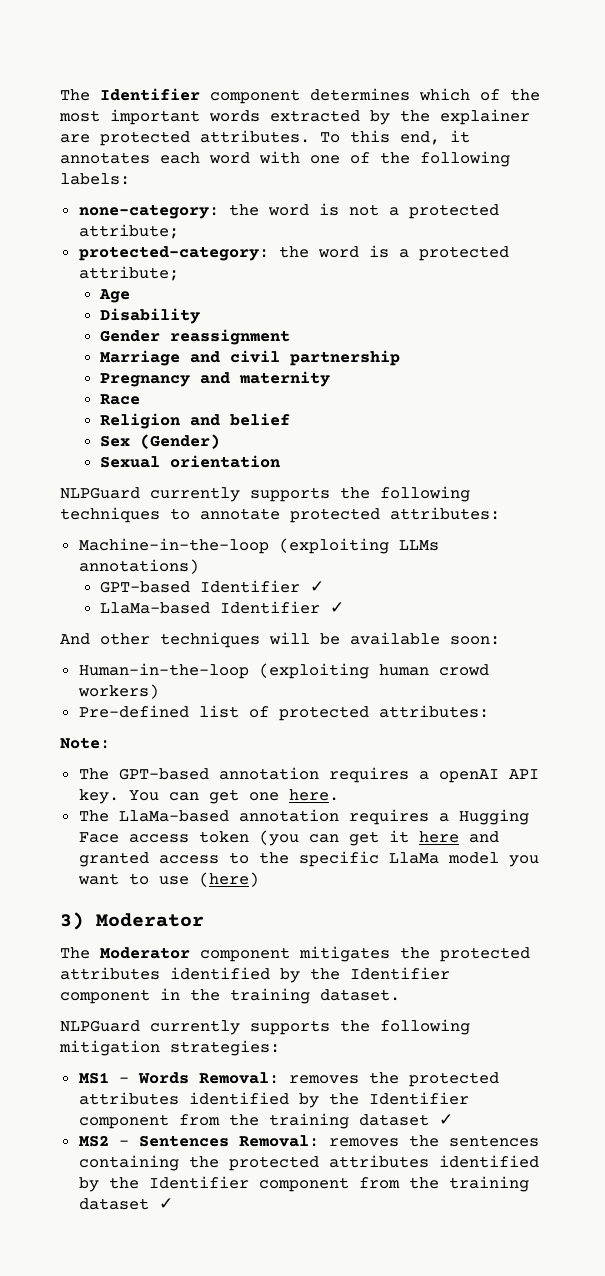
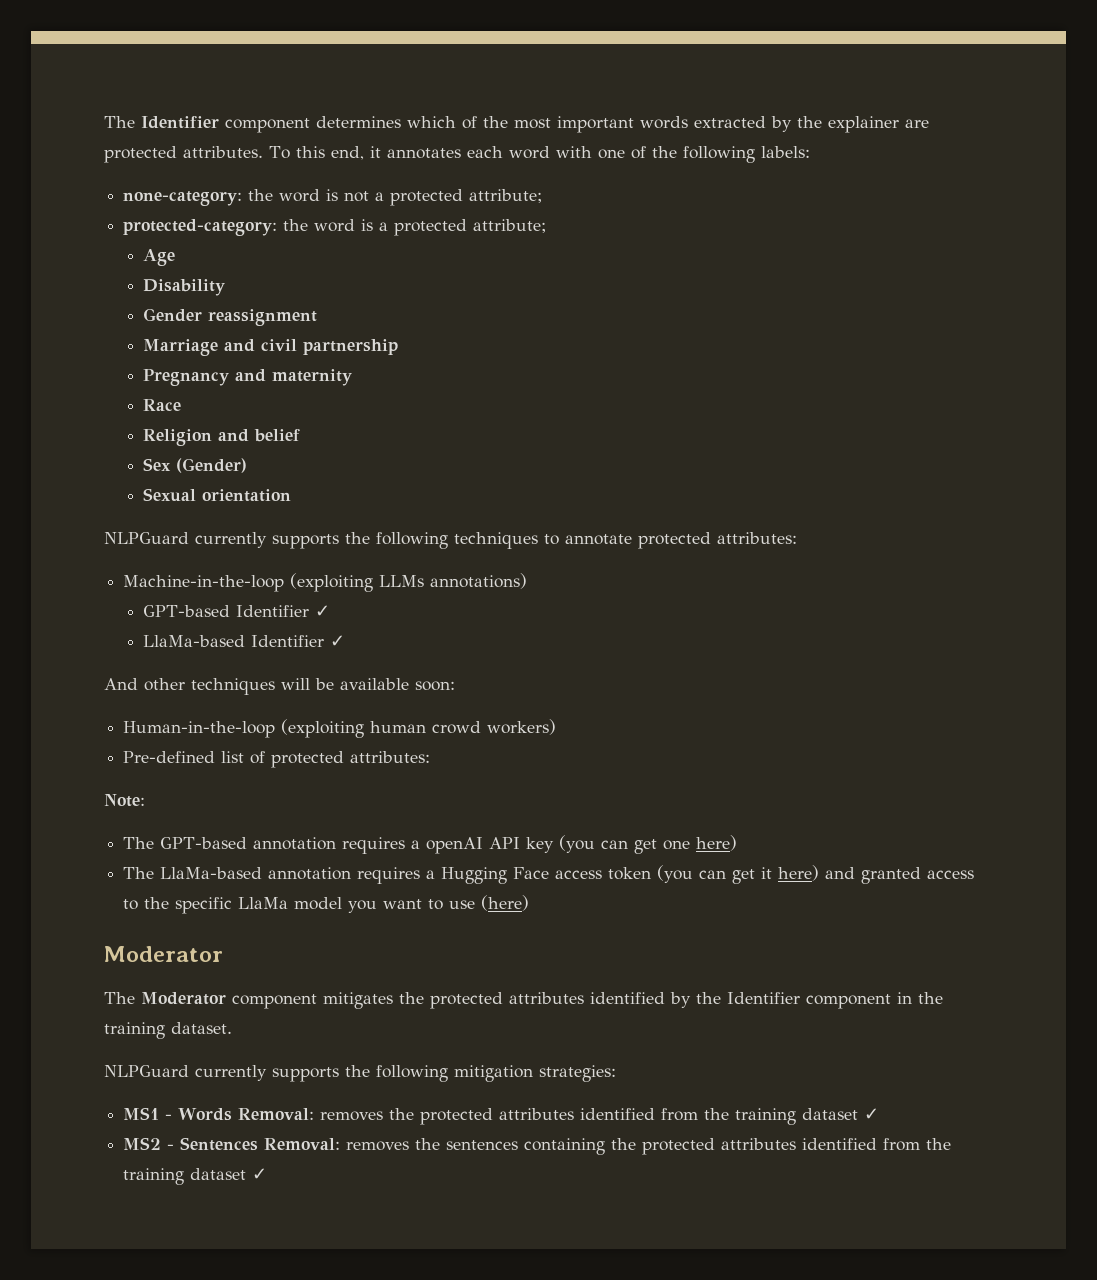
- The GPT-based annotation requires a openAI API key. You can get one here.
+ The GPT-based annotation requires a openAI API key (you can get one here)
- The LlaMa-based annotation requires a Hugging Face access token (you can get it here and granted access to the specific LlaMa model you want to use (here)
- 3) Moderator
+ The LlaMa-based annotation requires a Hugging Face access token (you can get it here) and granted access to the specific LlaMa model you want to use (here)
+ Moderator
- MS1 - Words Removal: removes the protected attributes identified by the Identifier component from the training dataset ✓
+ MS1 - Words Removal: removes the protected attributes identified from the training dataset ✓
- MS2 - Sentences Removal: removes the sentences containing the protected attributes identified by the Identifier component from the training dataset ✓
+ MS2 - Sentences Removal: removes the sentences containing the protected attributes identified from the training dataset ✓

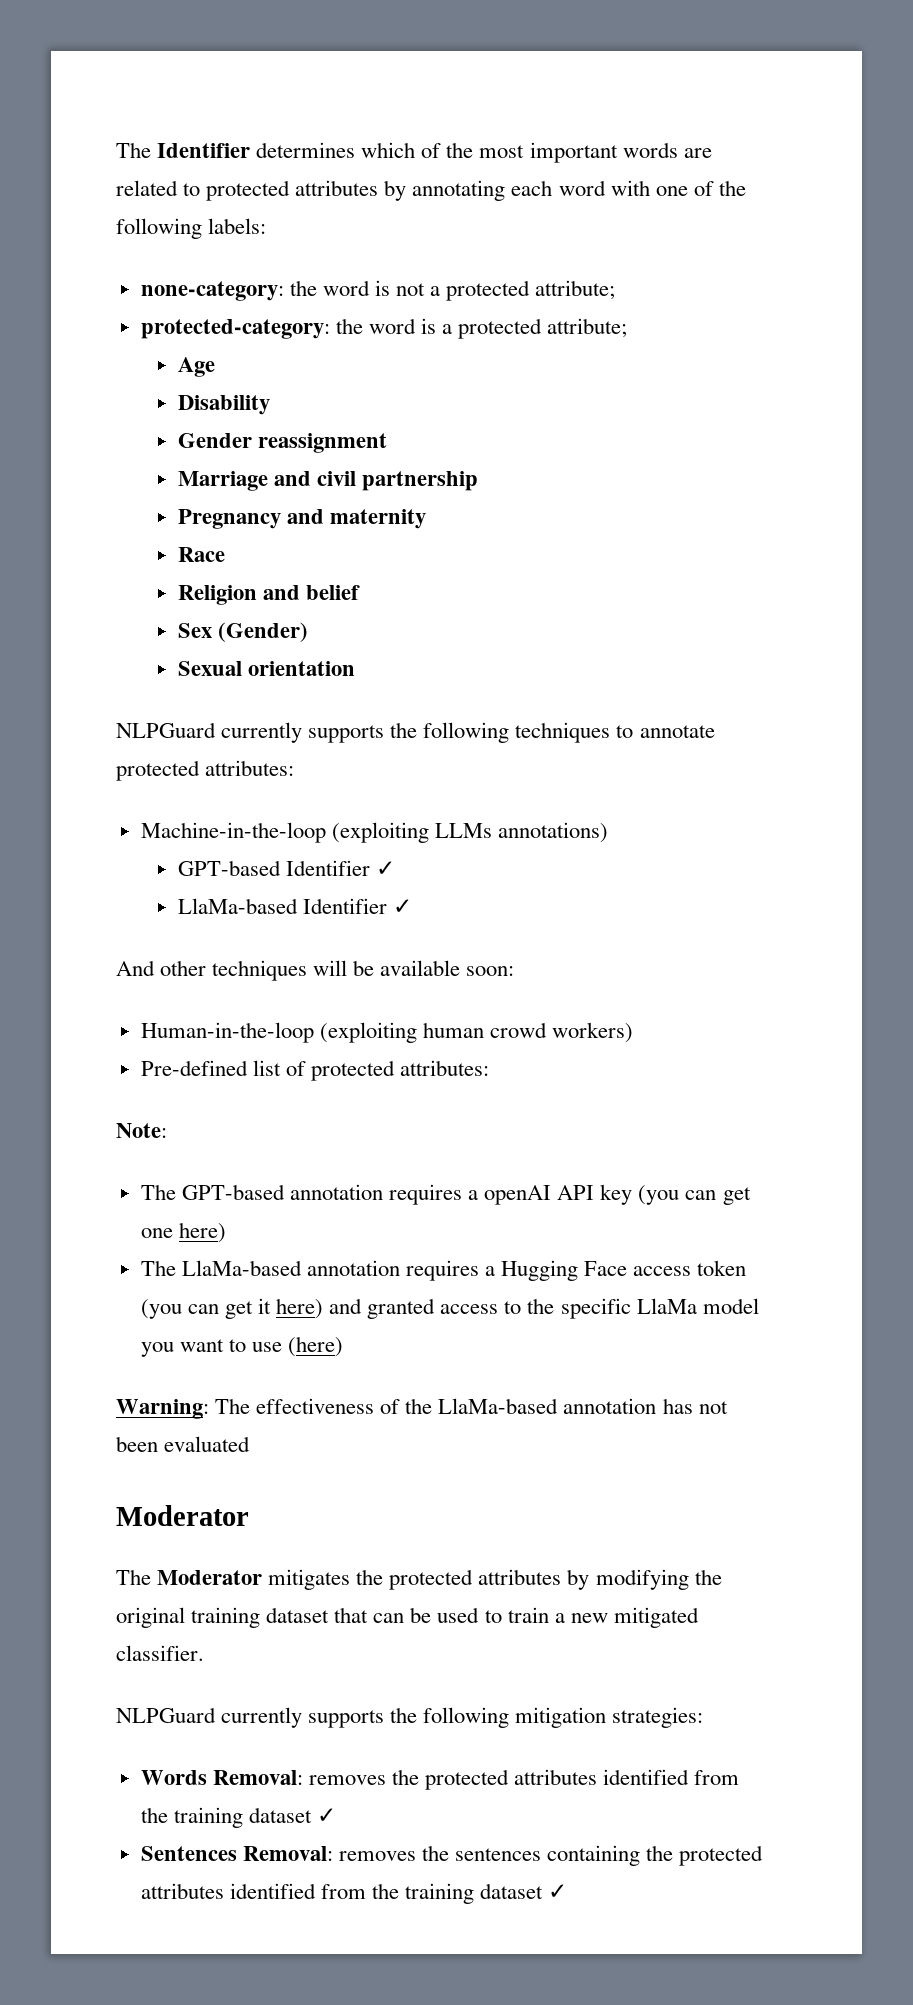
- The Identifier component determines which of the most important words extracted by the explainer are protected attributes. To this end, it annotates each word with one of the following labels:
+ The Identifier determines which of the most important words are related to protected attributes by annotating each word with one of the following labels:
+ Warning: The effectiveness of the LlaMa-based annotation has not been evaluated
- The Moderator component mitigates the protected attributes identified by the Identifier component in the training dataset.
+ The Moderator mitigates the protected attributes by modifying the original training dataset that can be used to train a new mitigated classifier.
- MS1 - Words Removal: removes the protected attributes identified from the training dataset ✓
+ Words Removal: removes the protected attributes identified from the training dataset ✓
- MS2 - Sentences Removal: removes the sentences containing the protected attributes identified from the training dataset ✓
+ Sentences Removal: removes the sentences containing the protected attributes identified from the training dataset ✓

